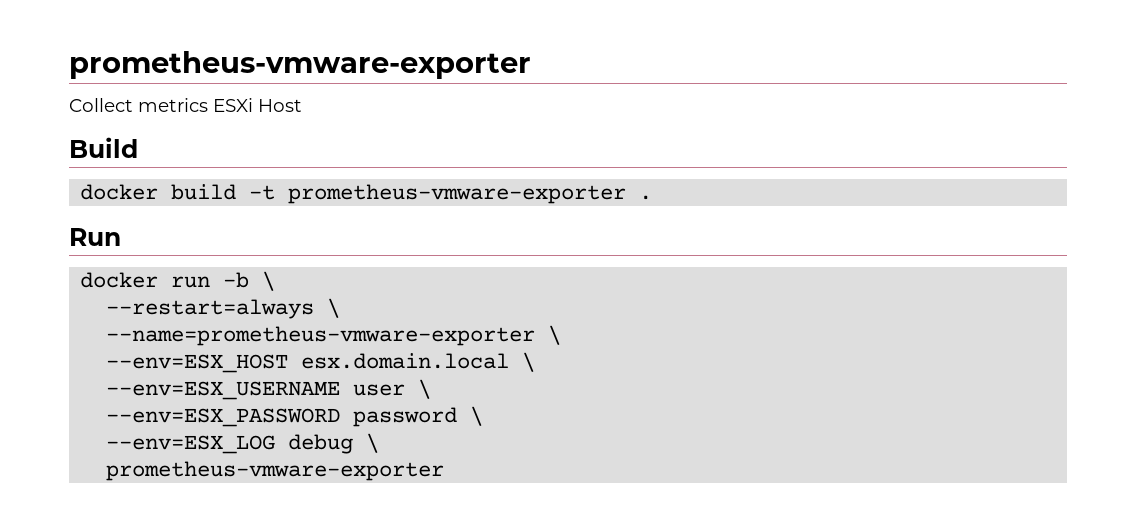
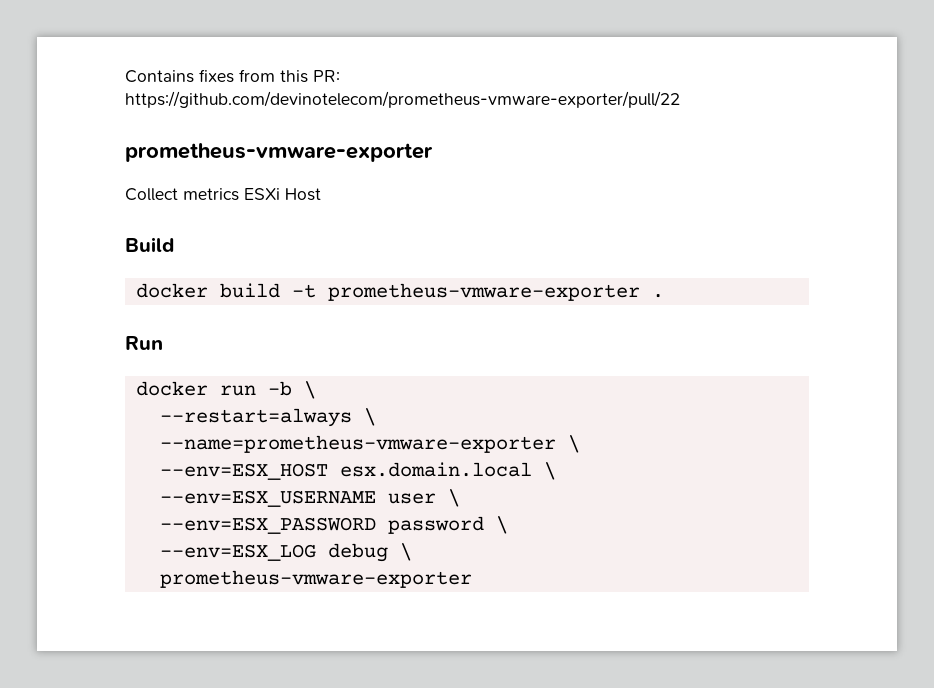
+ Contains fixes from this PR: https://github.com/devinotelecom/prometheus-vmware-exporter/pull/22

